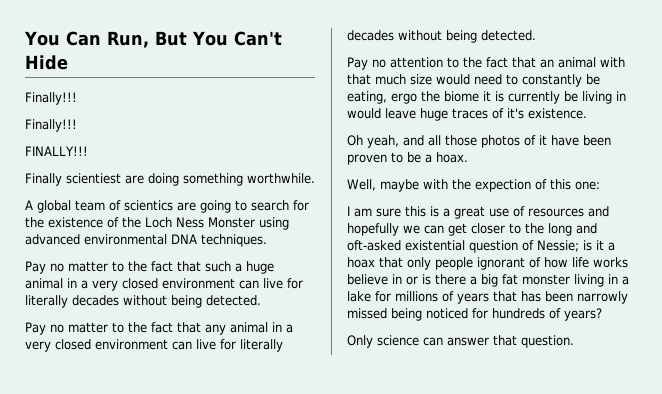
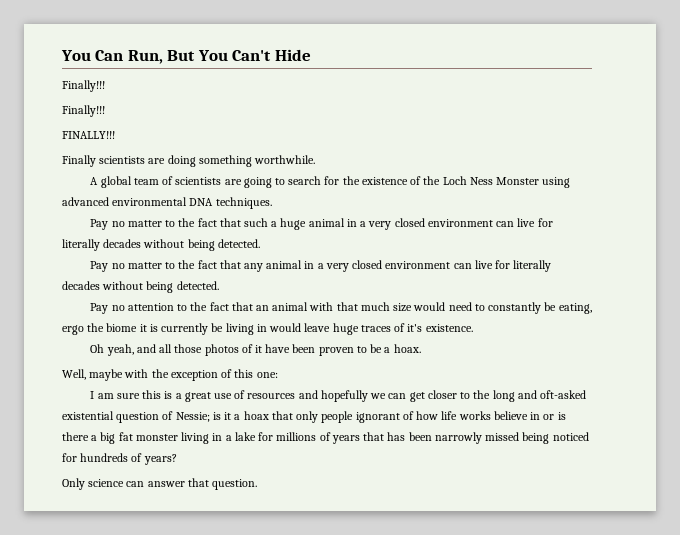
- Finally scientiest are doing something worthwhile.
+ Finally scientists are doing something worthwhile.
- A global team of scientics are going to search for the existence of the Loch Ness Monster using advanced environmental DNA techniques.
+ A global team of scientists are going to search for the existence of the Loch Ness Monster using advanced environmental DNA techniques.
- Well, maybe with the expection of this one:
+ Well, maybe with the exception of this one:

